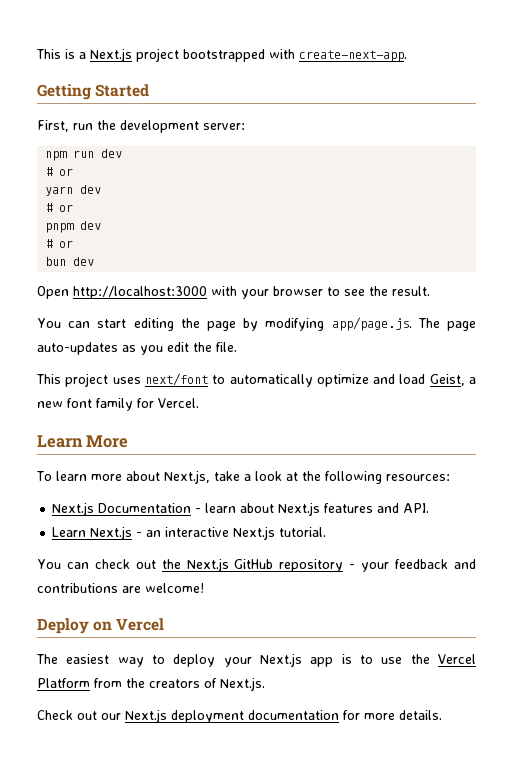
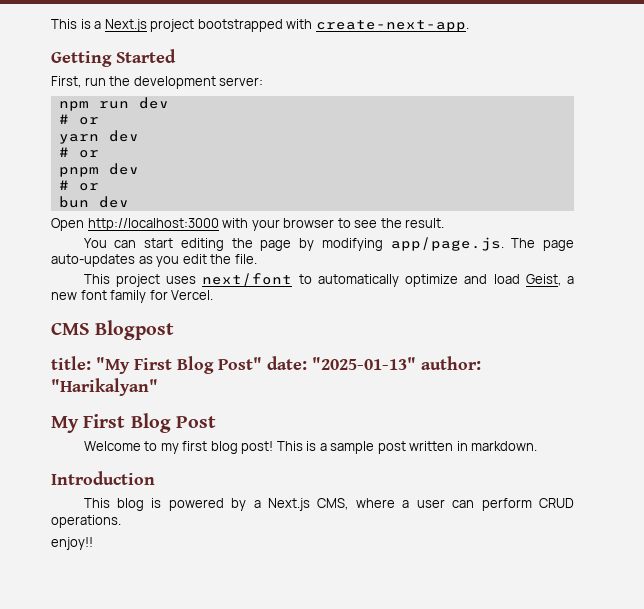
- Learn More
- To learn more about Next.js, take a look at the following resources:
- Next.js Documentation - learn about Next.js features and API.
- Learn Next.js - an interactive Next.js tutorial.
- You can check out the Next.js GitHub repository - your feedback and contributions are welcome!
- Deploy on Vercel
- The easiest way to deploy your Next.js app is to use the Vercel Platform from the creators of Next.js.
- Check out our Next.js deployment documentation for more details.
+ CMS Blogpost
+ title: "My First Blog Post" date: "2025-01-13" author: "Harikalyan"
+ My First Blog Post
+ Welcome to my first blog post! This is a sample post written in markdown.
+ Introduction
+ This blog is powered by a Next.js CMS, where a user can perform CRUD operations.
+ enjoy!!

